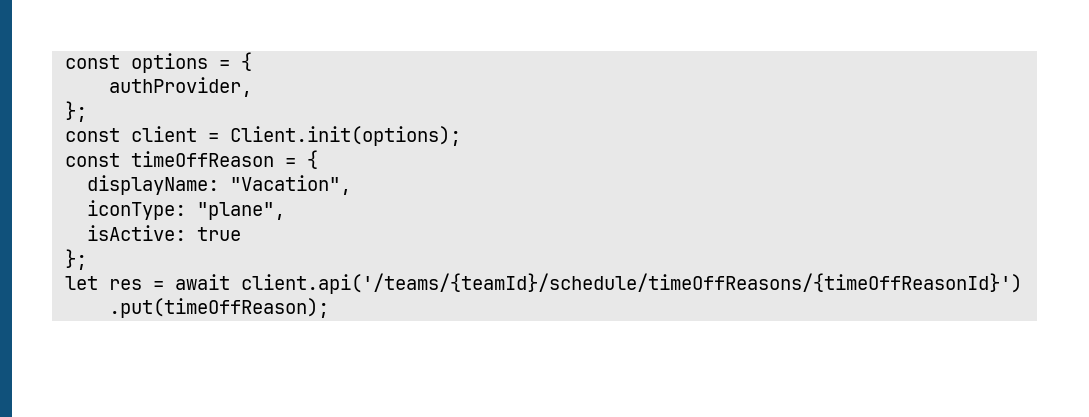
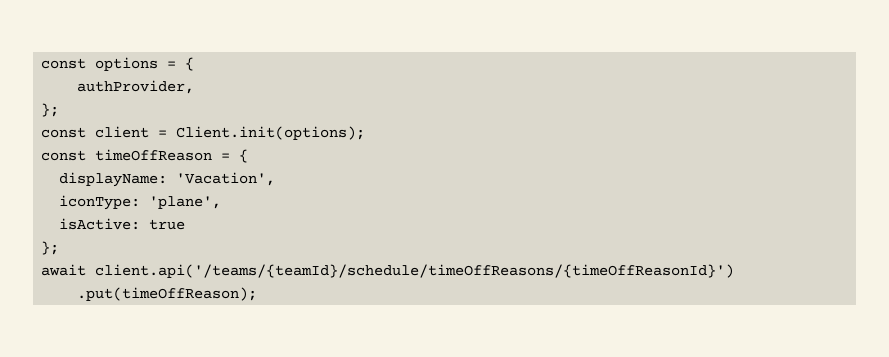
- displayName: "Vacation",
+ displayName: 'Vacation',
- iconType: "plane",
+ iconType: 'plane',
- let res = await client.api('/teams/{teamId}/schedule/timeOffReasons/{timeOffReasonId}')
+ await client.api('/teams/{teamId}/schedule/timeOffReasons/{timeOffReasonId}')

